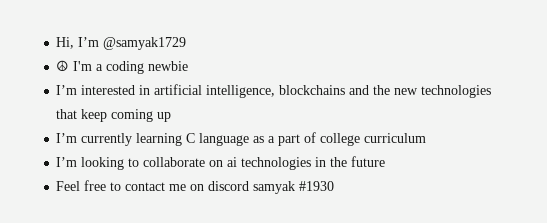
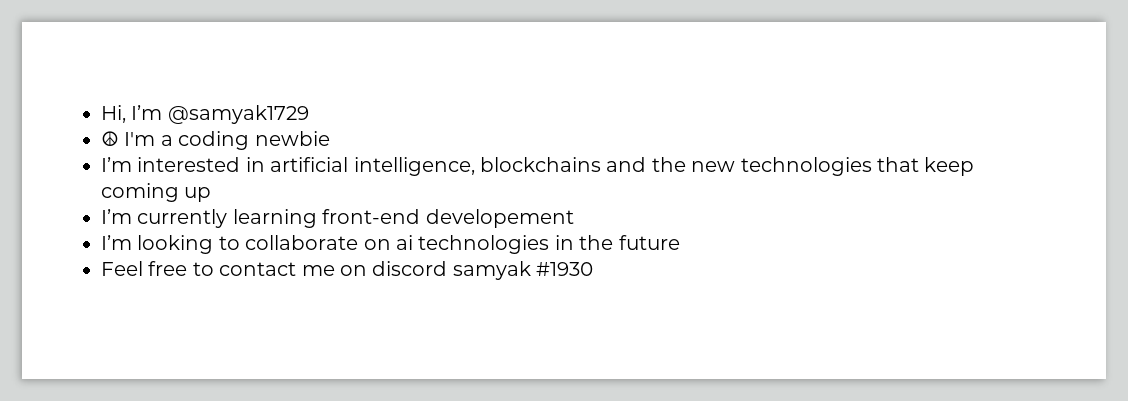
- I’m currently learning C language as a part of college curriculum
+ I’m currently learning front-end developement

